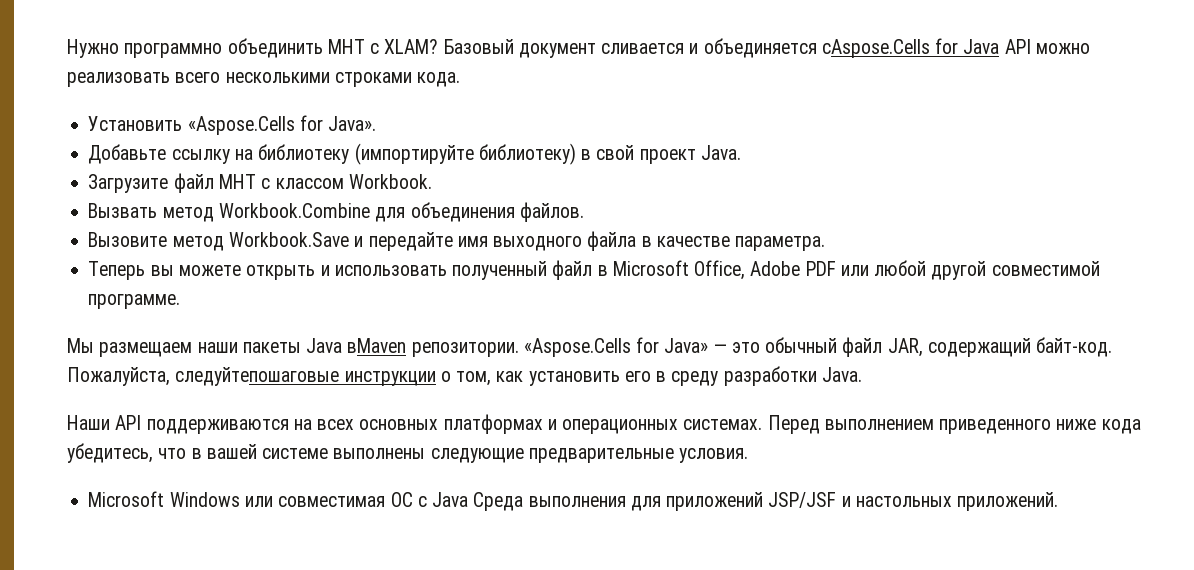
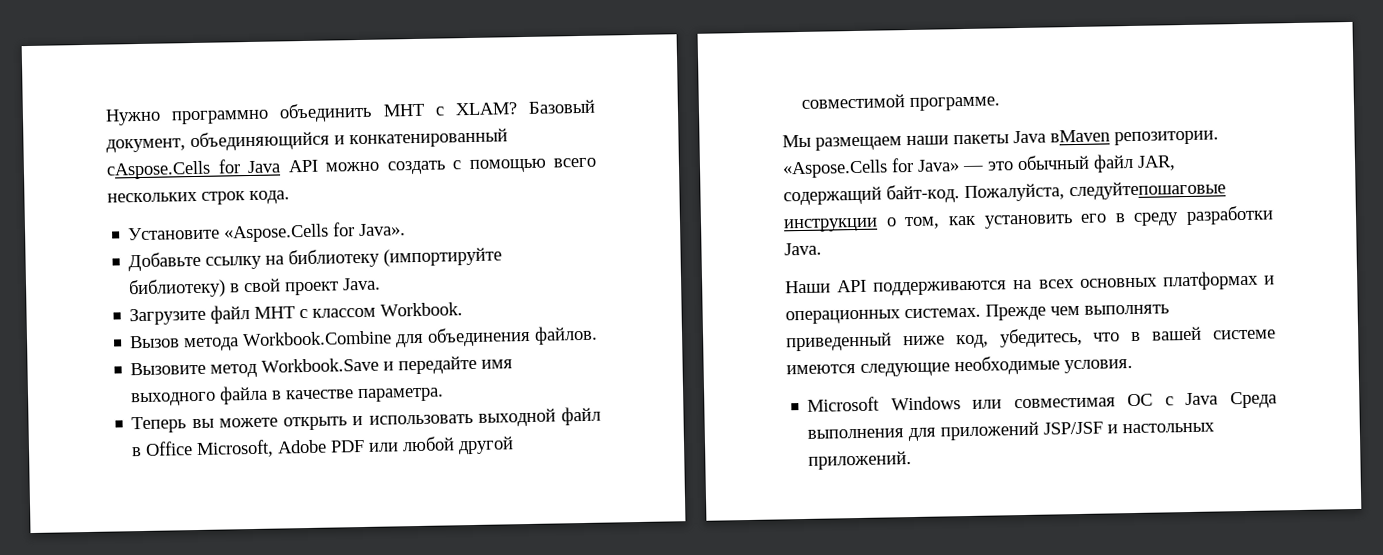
- Базовый документ сливается и объединяется сAspose.Cells for Java API можно реализовать всего несколькими строками кода.
+ Базовый документ, объединяющийся и конкатенированный сAspose.Cells for Java API можно создать с помощью всего нескольких строк кода.
- Установить «Aspose.Cells for Java».
+ Установите «Aspose.Cells for Java».
- Вызвать метод Workbook.Combine для объединения файлов.
+ Вызов метода Workbook.Combine для объединения файлов.
- Теперь вы можете открыть и использовать полученный файл в Microsoft Office, Adobe PDF или любой другой совместимой программе.
+ Теперь вы можете открыть и использовать выходной файл в Office Microsoft, Adobe PDF или любой другой совместимой программе.
- Перед выполнением приведенного ниже кода убедитесь, что в вашей системе выполнены следующие предварительные условия.
+ Прежде чем выполнять приведенный ниже код, убедитесь, что в вашей системе имеются следующие необходимые условия.

